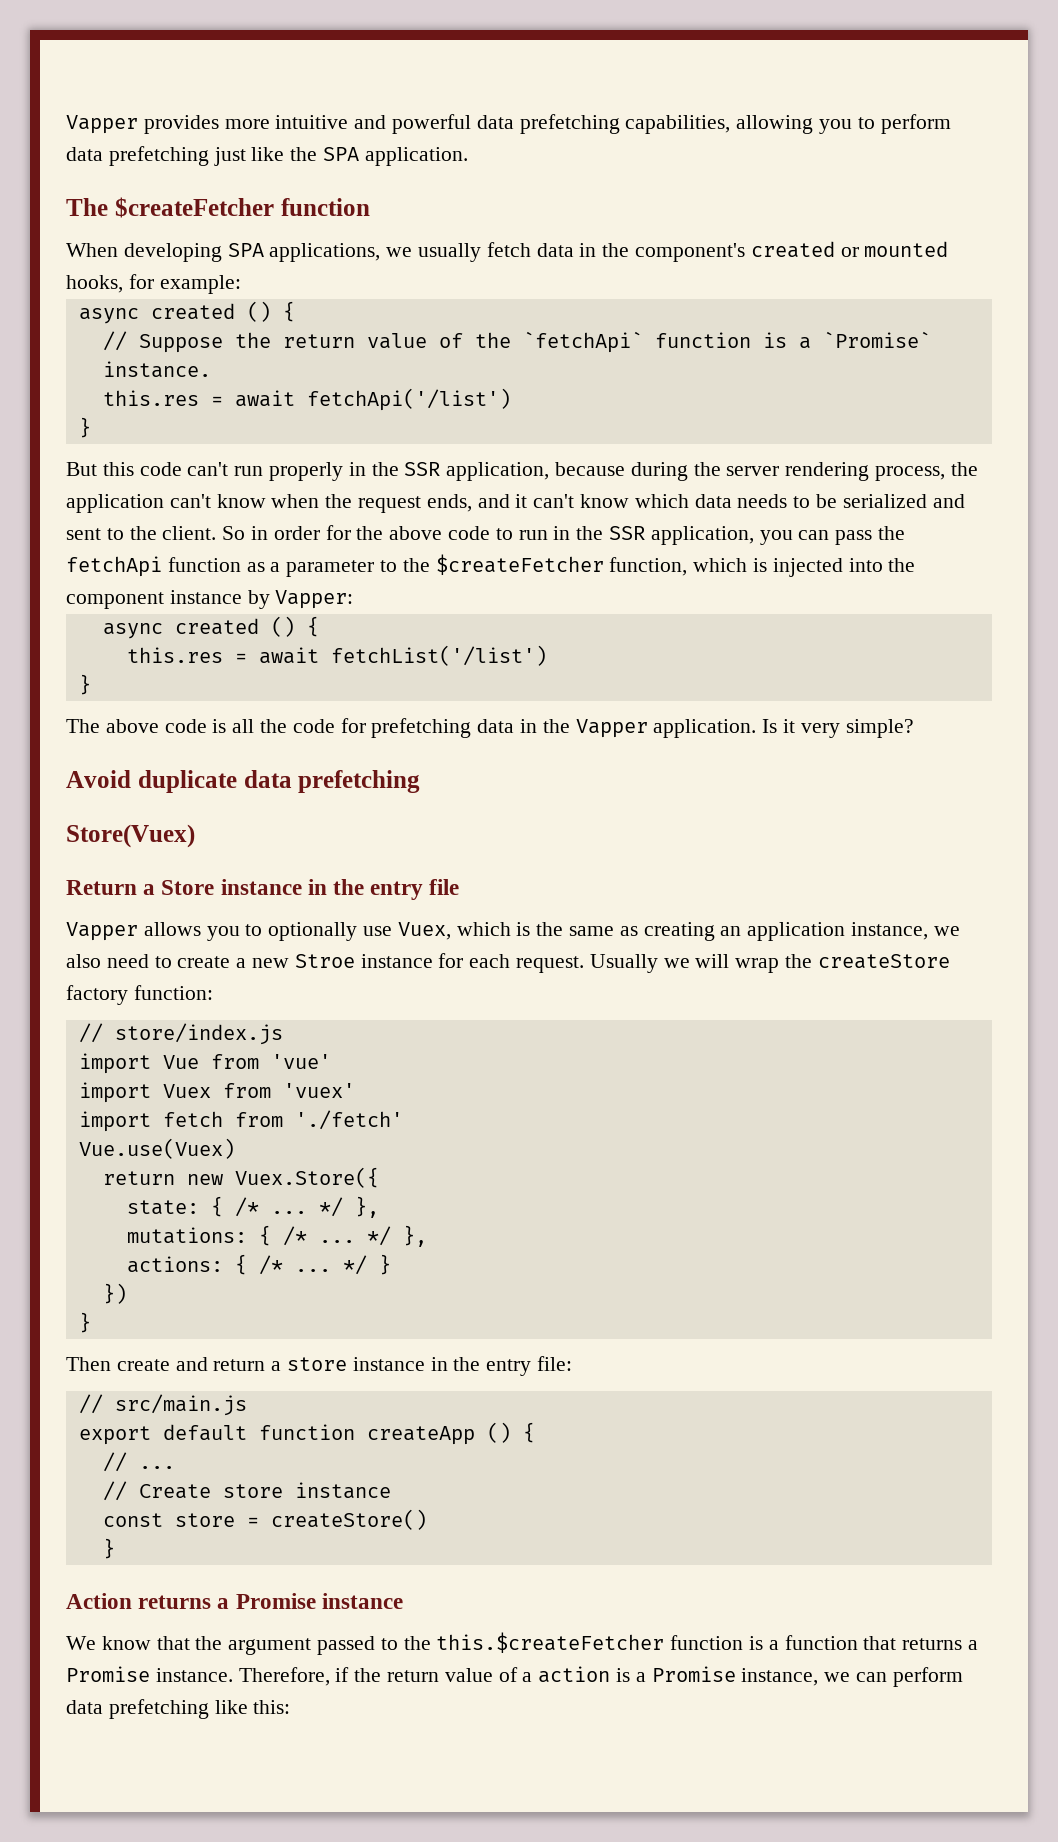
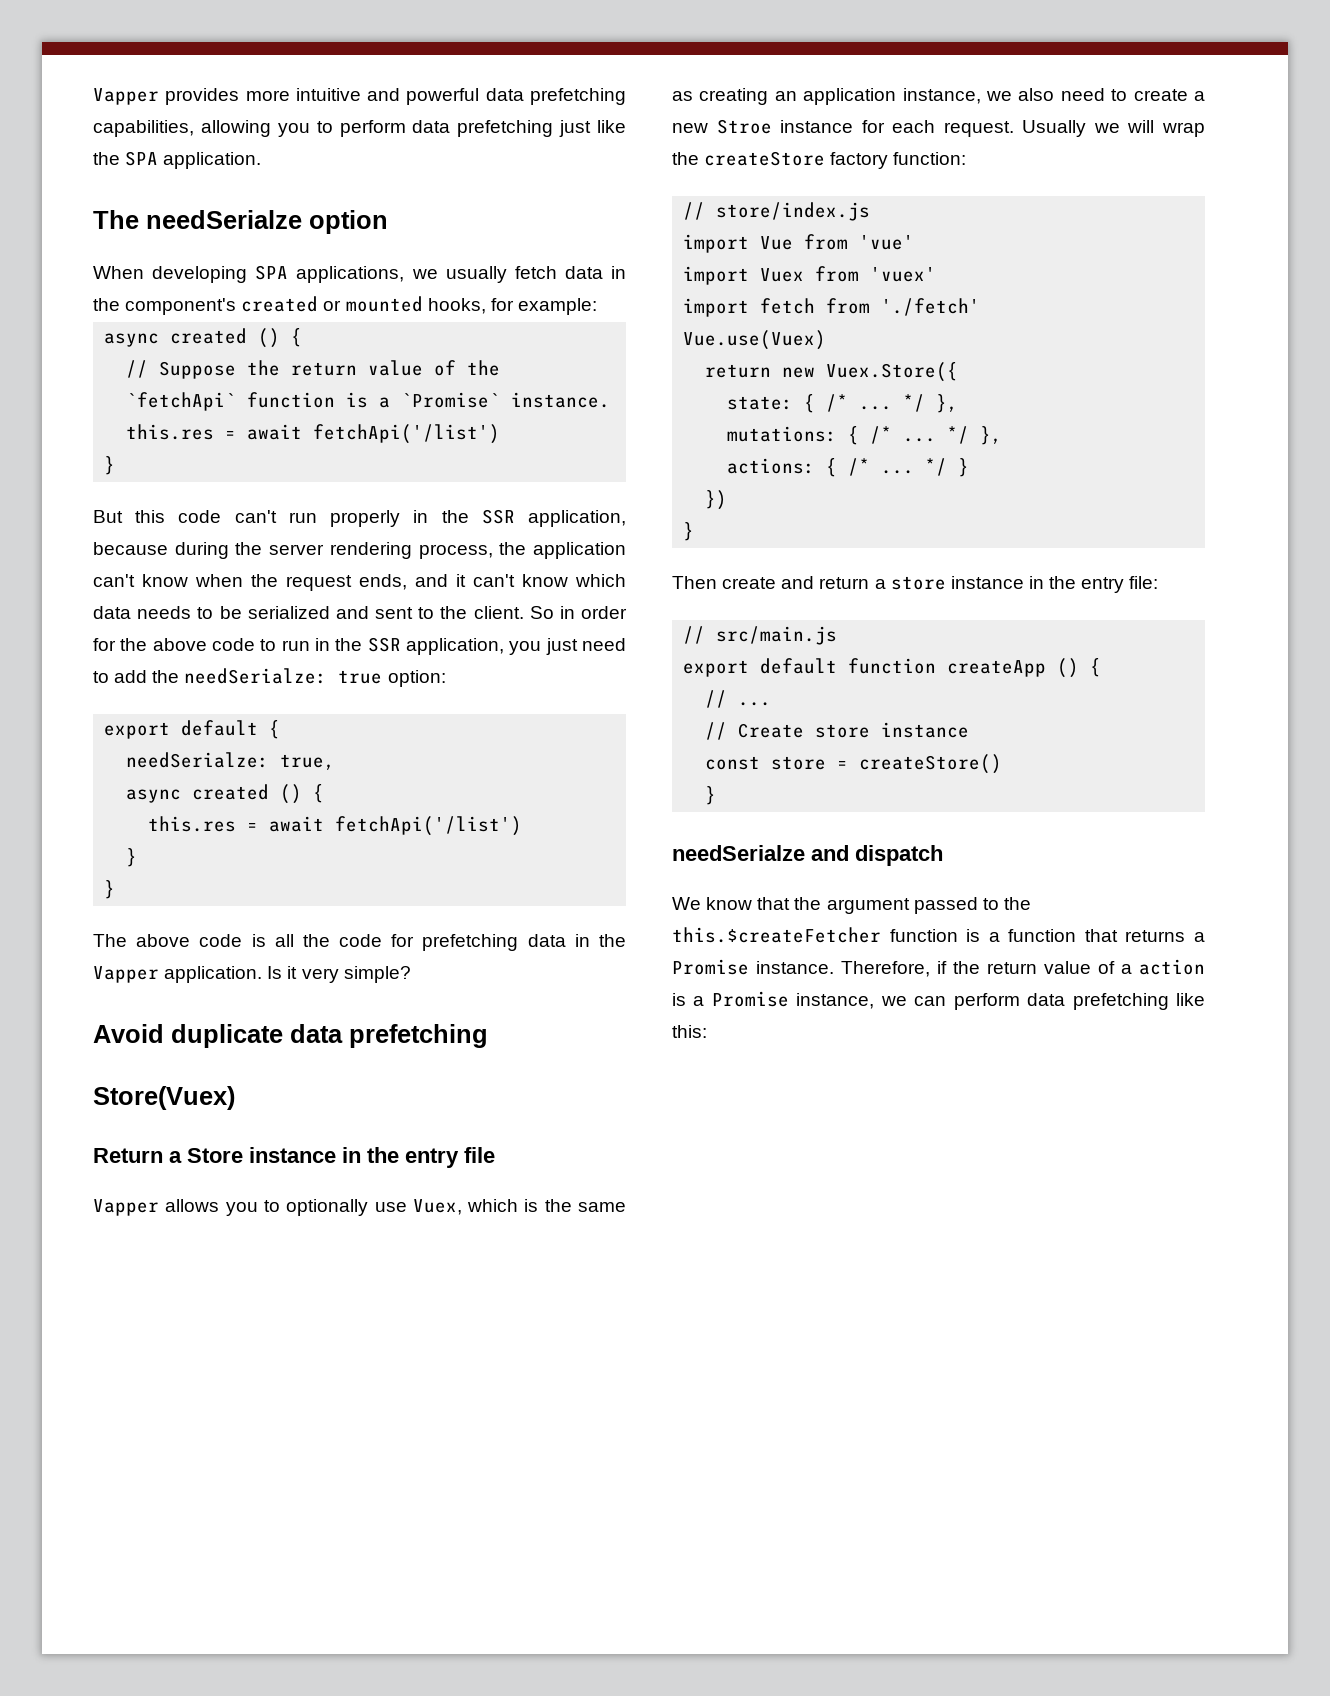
- The $createFetcher function
+ The needSerialze option
- So in order for the above code to run in the SSR application, you can pass the fetchApi function as a parameter to the $createFetcher function, which is injected into the component instance by Vapper:
+ So in order for the above code to run in the SSR application, you just need to add the needSerialze: true option:
+ export default {
+ needSerialze: true,
  async created () {
- this.res = await fetchList('/list')
+ this.res = await fetchApi('/list')
+ }
- Action returns a Promise instance
+ needSerialze and dispatch

